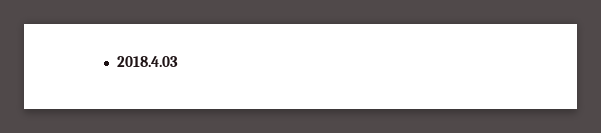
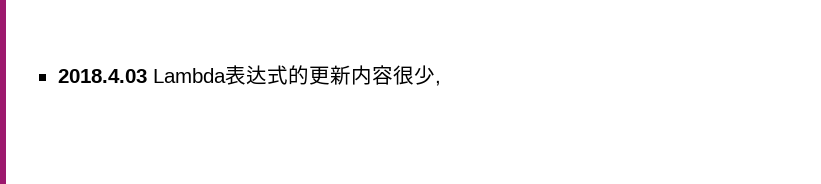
- 2018.4.03
+ 2018.4.03 Lambda表达式的更新内容很少,

